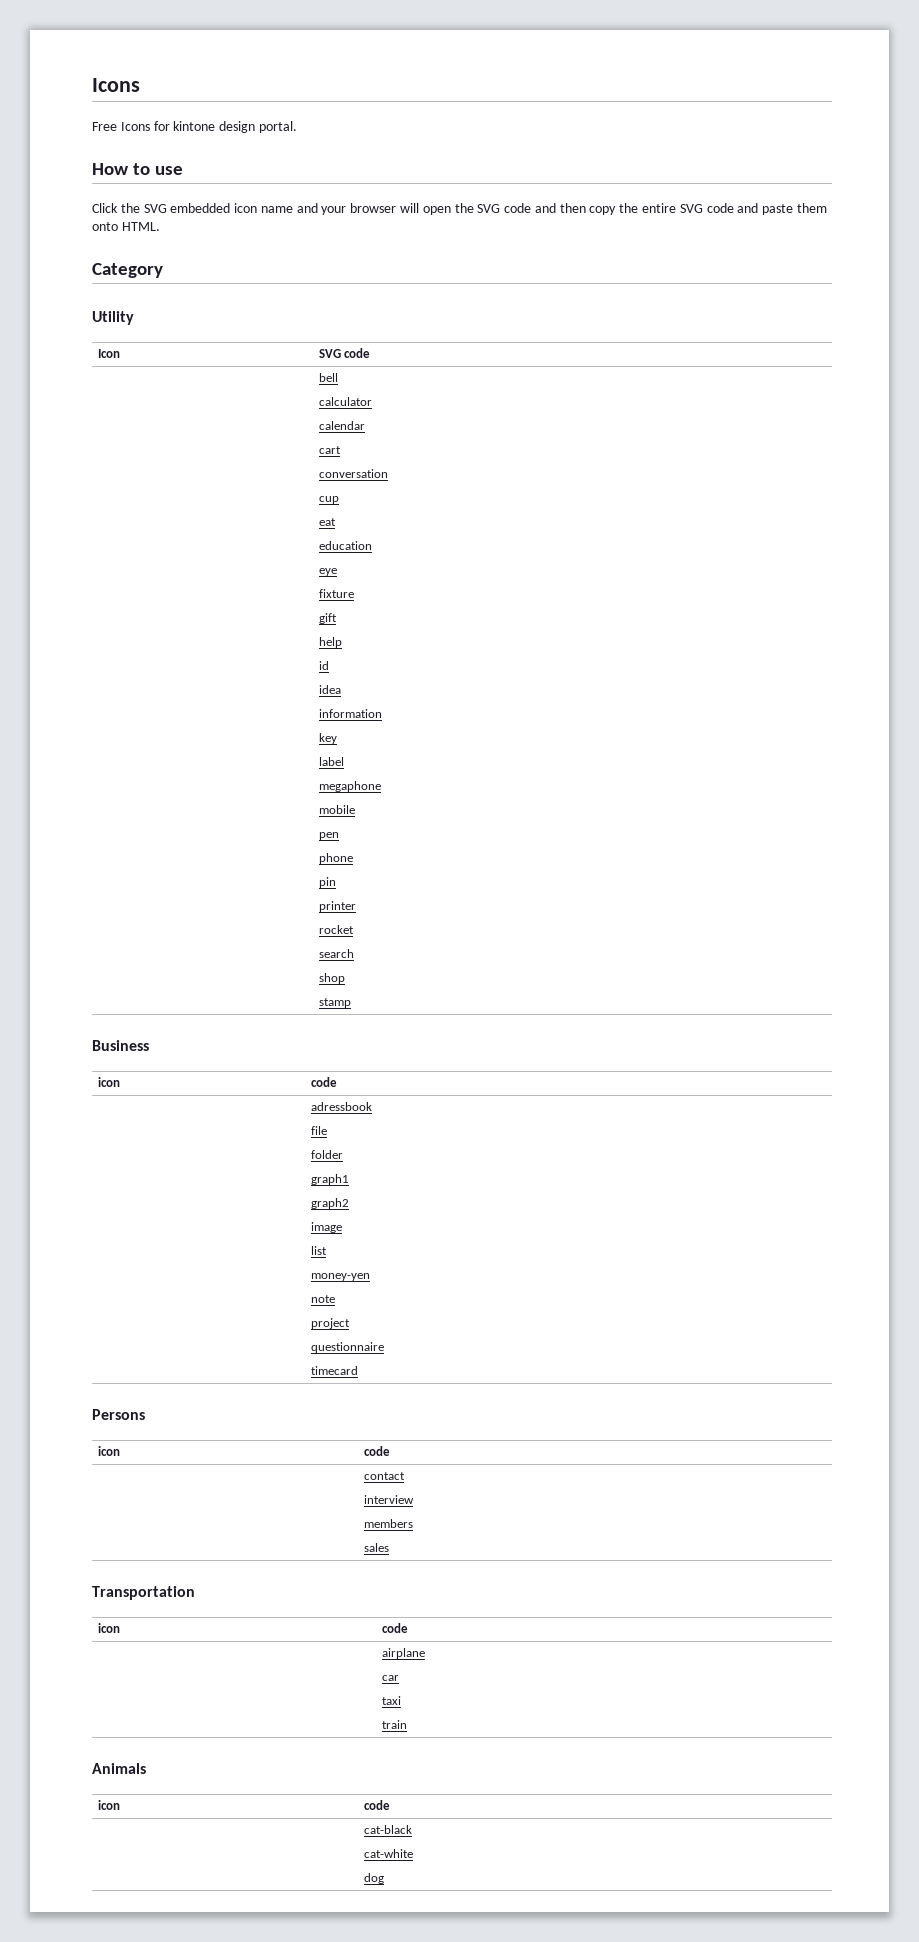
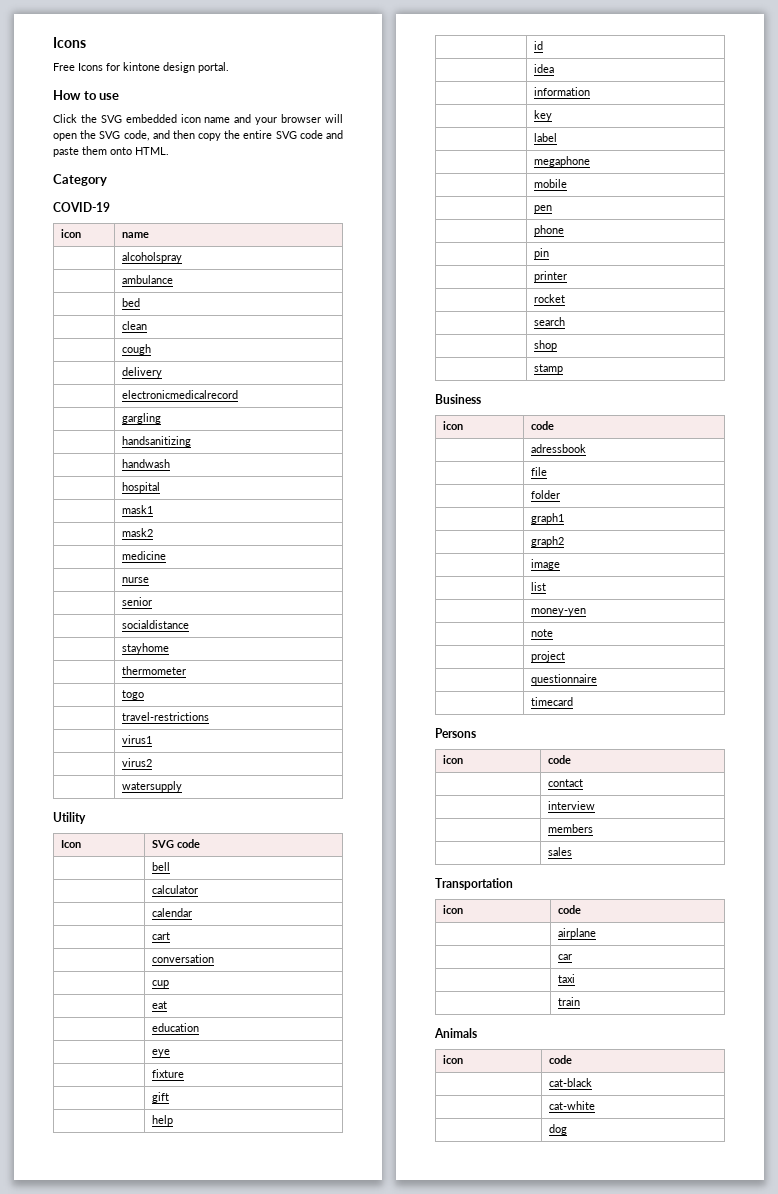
- Click the SVG embedded icon name and your browser will open the SVG code and then copy the entire SVG code and paste them onto HTML.
+ Click the SVG embedded icon name and your browser will open the SVG code, and then copy the entire SVG code and paste them onto HTML.
+ COVID-19
+ icon | name
+ | alcoholspray
+ | ambulance
+ | bed
+ | clean
+ | cough
+ | delivery
+ | electronicmedicalrecord
+ | gargling
+ | handsanitizing
+ | handwash
+ | hospital
+ | mask1
+ | mask2
+ | medicine
+ | nurse
+ | senior
+ | socialdistance
+ | stayhome
+ | thermometer
+ | togo
+ | travel-restrictions
+ | virus1
+ | virus2
+ | watersupply

